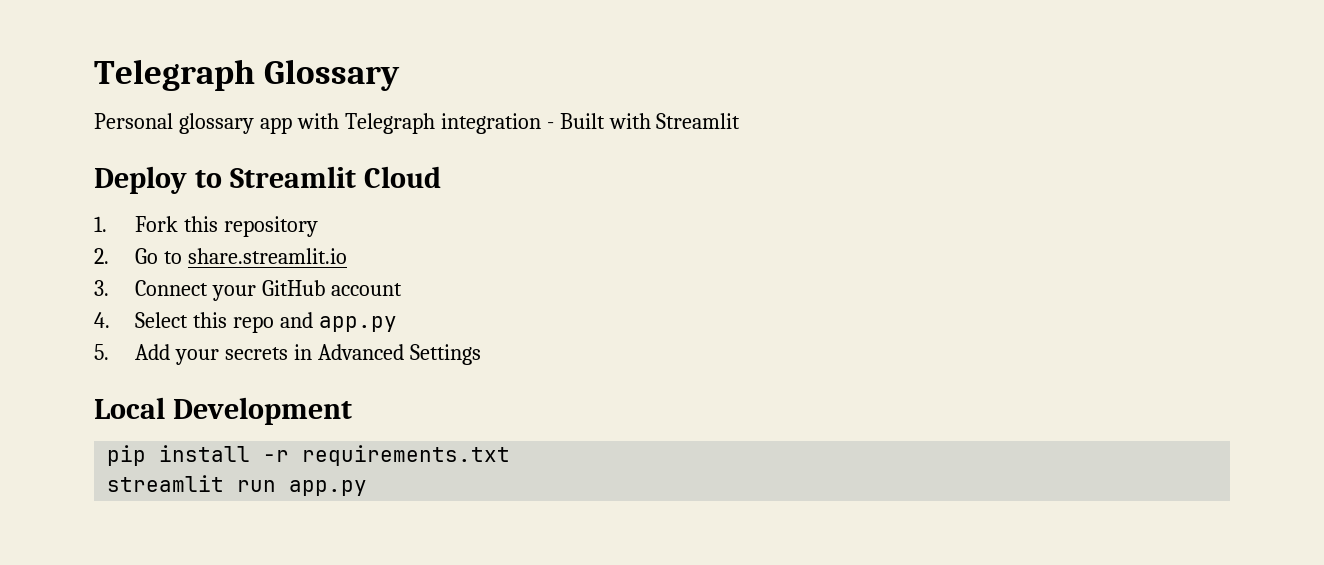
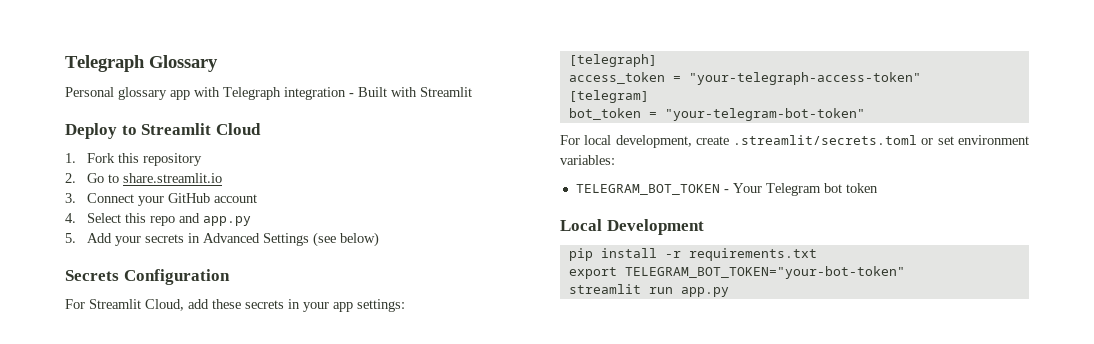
- 5. Add your secrets in Advanced Settings
+ 5. Add your secrets in Advanced Settings (see below)
+ Secrets Configuration
+ For Streamlit Cloud, add these secrets in your app settings:
+ [telegraph]
+ access_token = "your-telegraph-access-token"
+ [telegram]
+ bot_token = "your-telegram-bot-token"
+ For local development, create .streamlit/secrets.toml or set environment variables:
+ TELEGRAM_BOT_TOKEN - Your Telegram bot token
+ export TELEGRAM_BOT_TOKEN="your-bot-token"

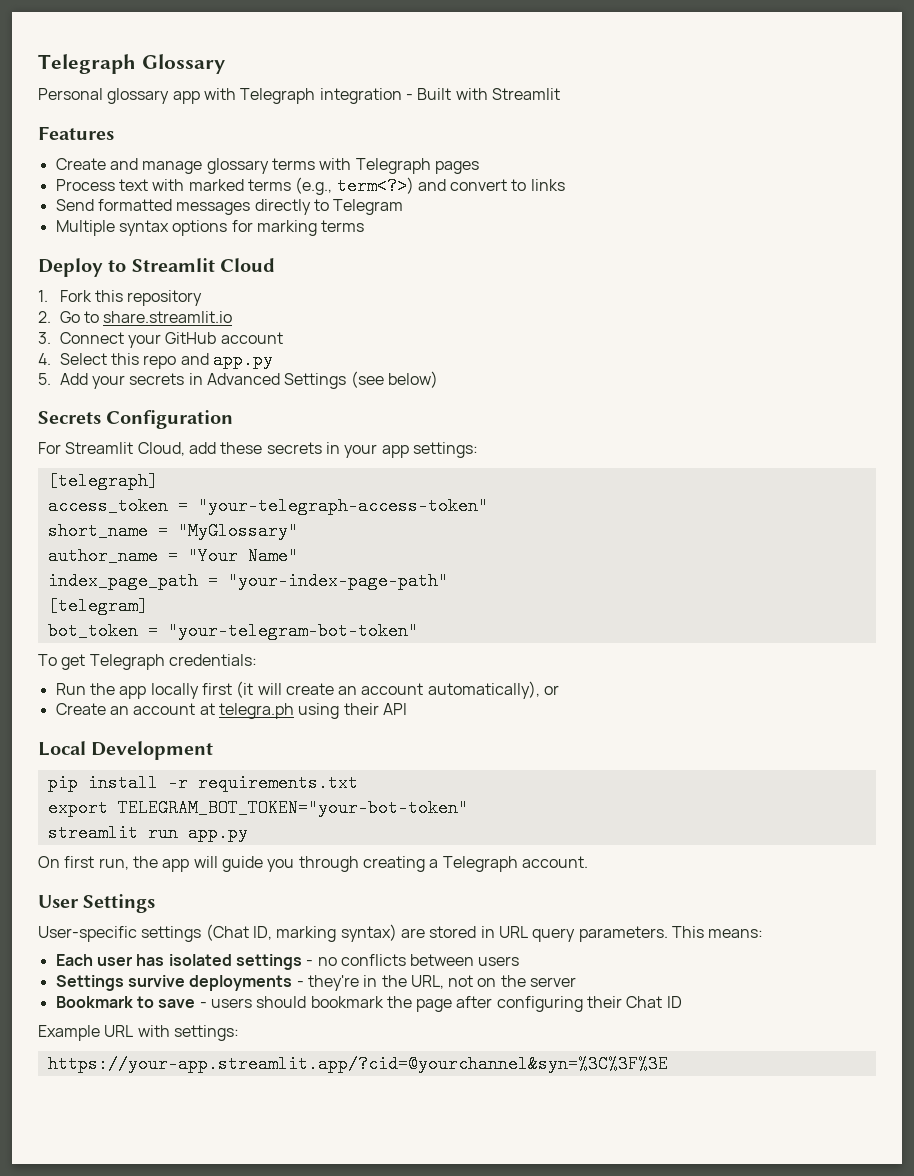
+ Features
+ Create and manage glossary terms with Telegraph pages
+ Process text with marked terms (e.g., term<?>) and convert to links
+ Send formatted messages directly to Telegram
+ Multiple syntax options for marking terms
+ short_name = "MyGlossary"
+ author_name = "Your Name"
+ index_page_path = "your-index-page-path"
  [telegram]
  bot_token = "your-telegram-bot-token"
- For local development, create .streamlit/secrets.toml or set environment variables:
- TELEGRAM_BOT_TOKEN - Your Telegram bot token
+ To get Telegraph credentials:
+ Run the app locally first (it will create an account automatically), or
+ Create an account at telegra.ph using their API
+ On first run, the app will guide you through creating a Telegraph account.
+ User Settings
+ User-specific settings (Chat ID, marking syntax) are stored in URL query parameters. This means:
+ Each user has isolated settings - no conflicts between users
+ Settings survive deployments - they're in the URL, not on the server
+ Bookmark to save - users should bookmark the page after configuring their Chat ID
+ Example URL with settings:
+ https://your-app.streamlit.app/?cid=@yourchannel&syn=%3C%3F%3E

